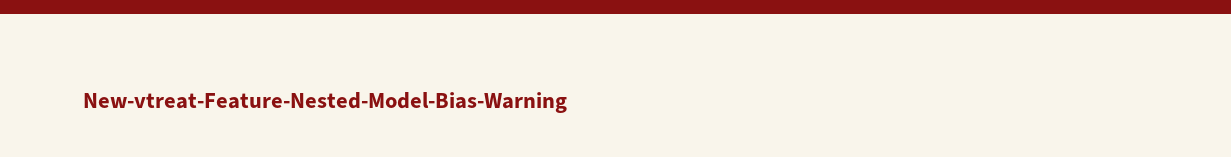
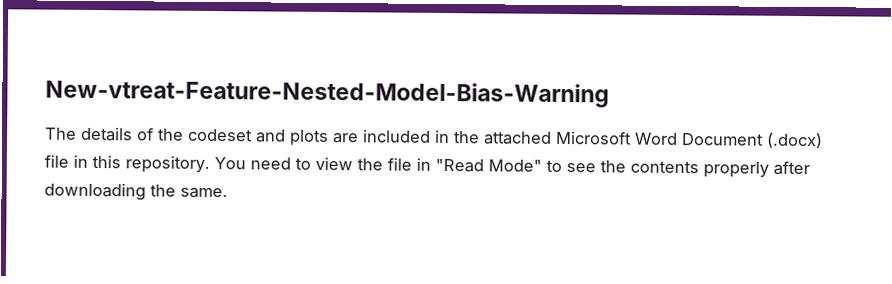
+ The details of the codeset and plots are included in the attached Microsoft Word Document (.docx) file in this repository. You need to view the file in "Read Mode" to see the contents properly after downloading the same.

